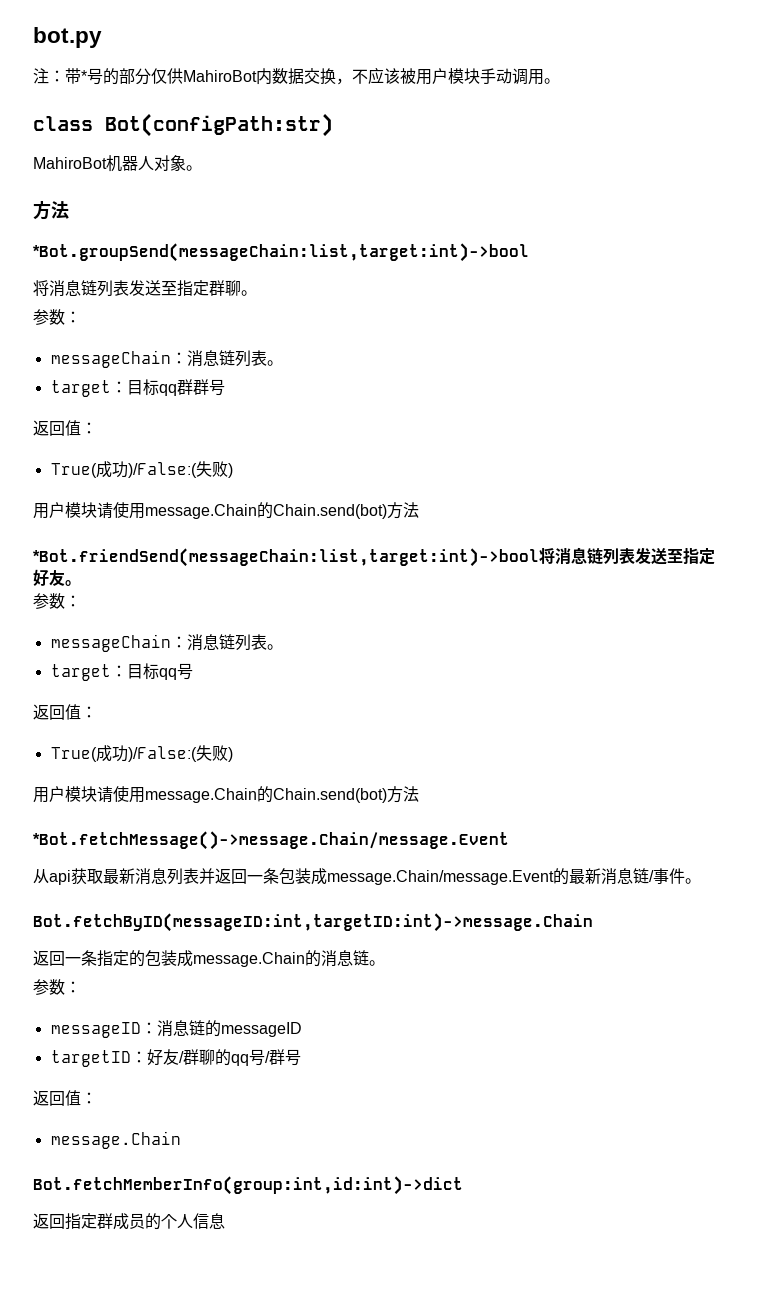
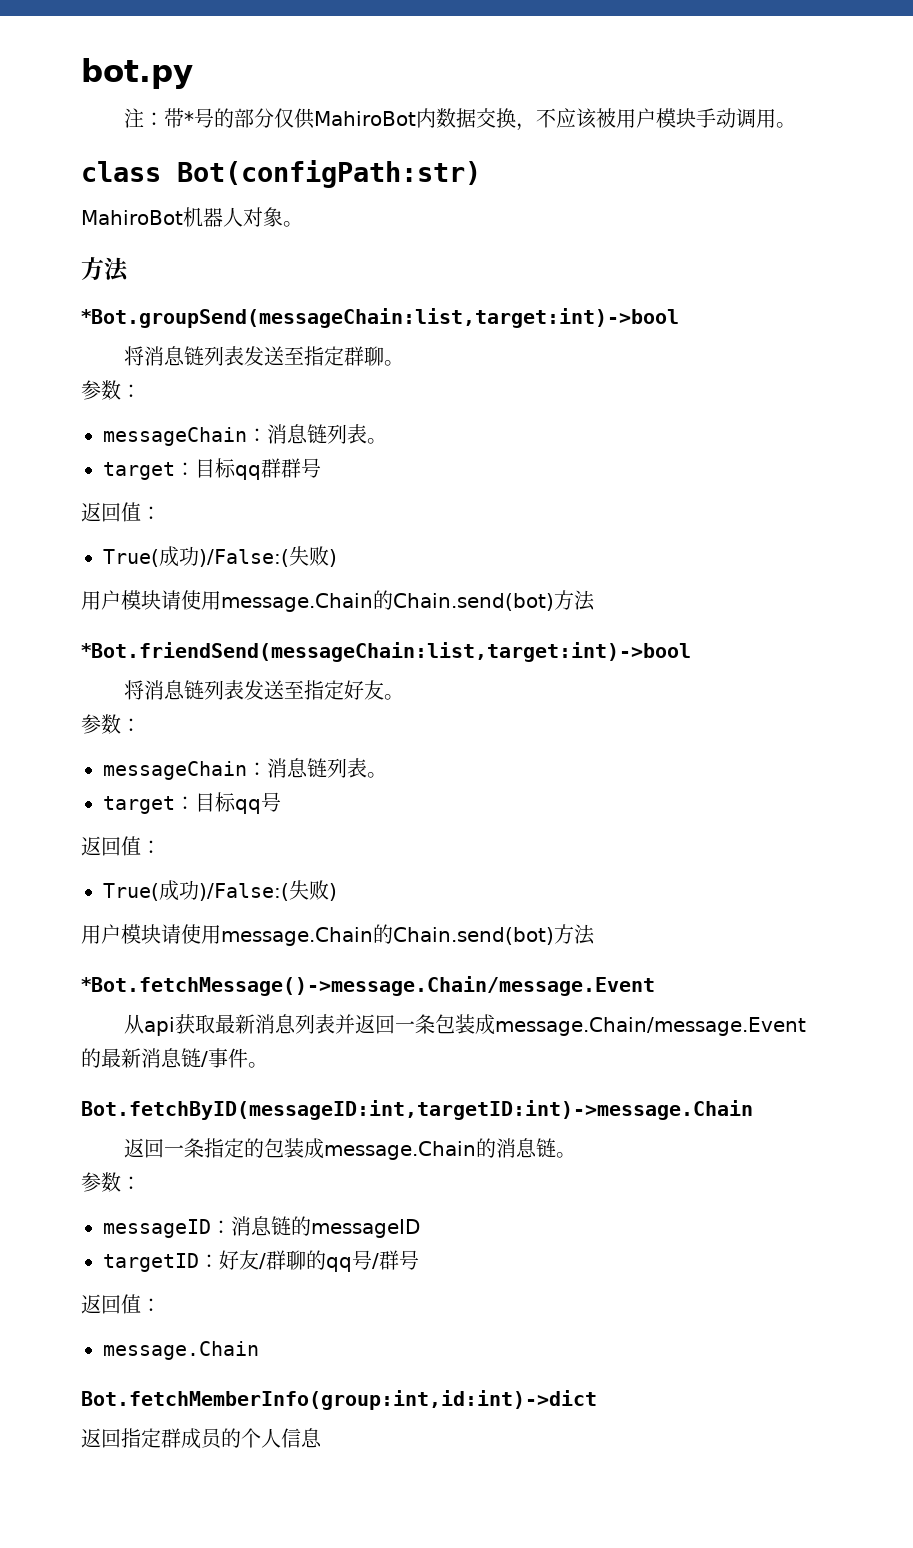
- *Bot.friendSend(messageChain:list,target:int)->bool将消息链列表发送至指定好友。
+ *Bot.friendSend(messageChain:list,target:int)->bool
+ 将消息链列表发送至指定好友。

